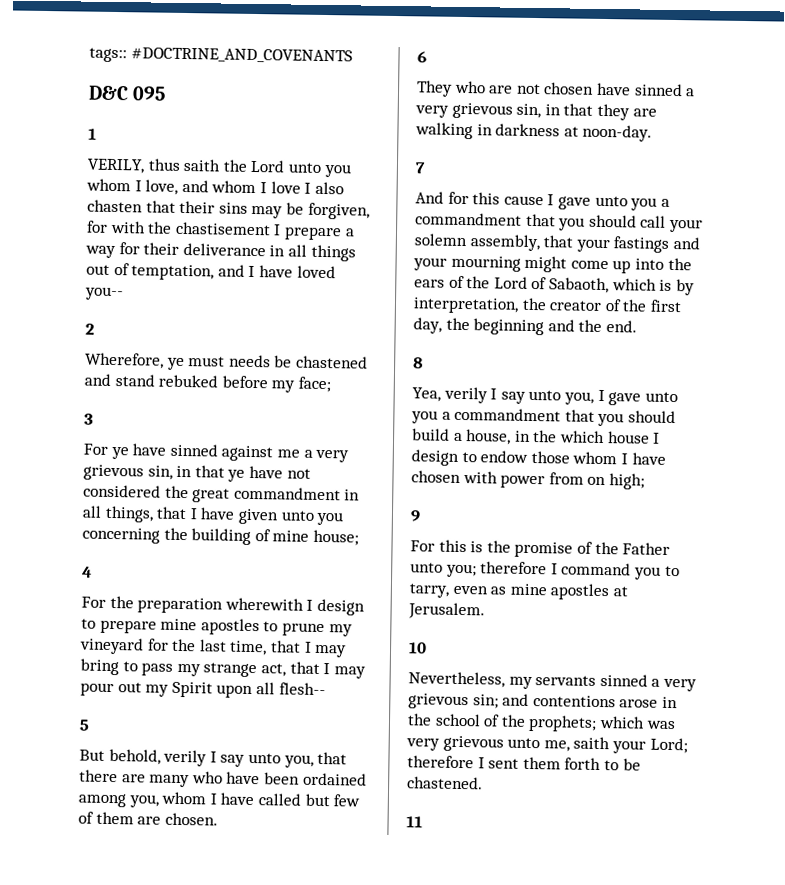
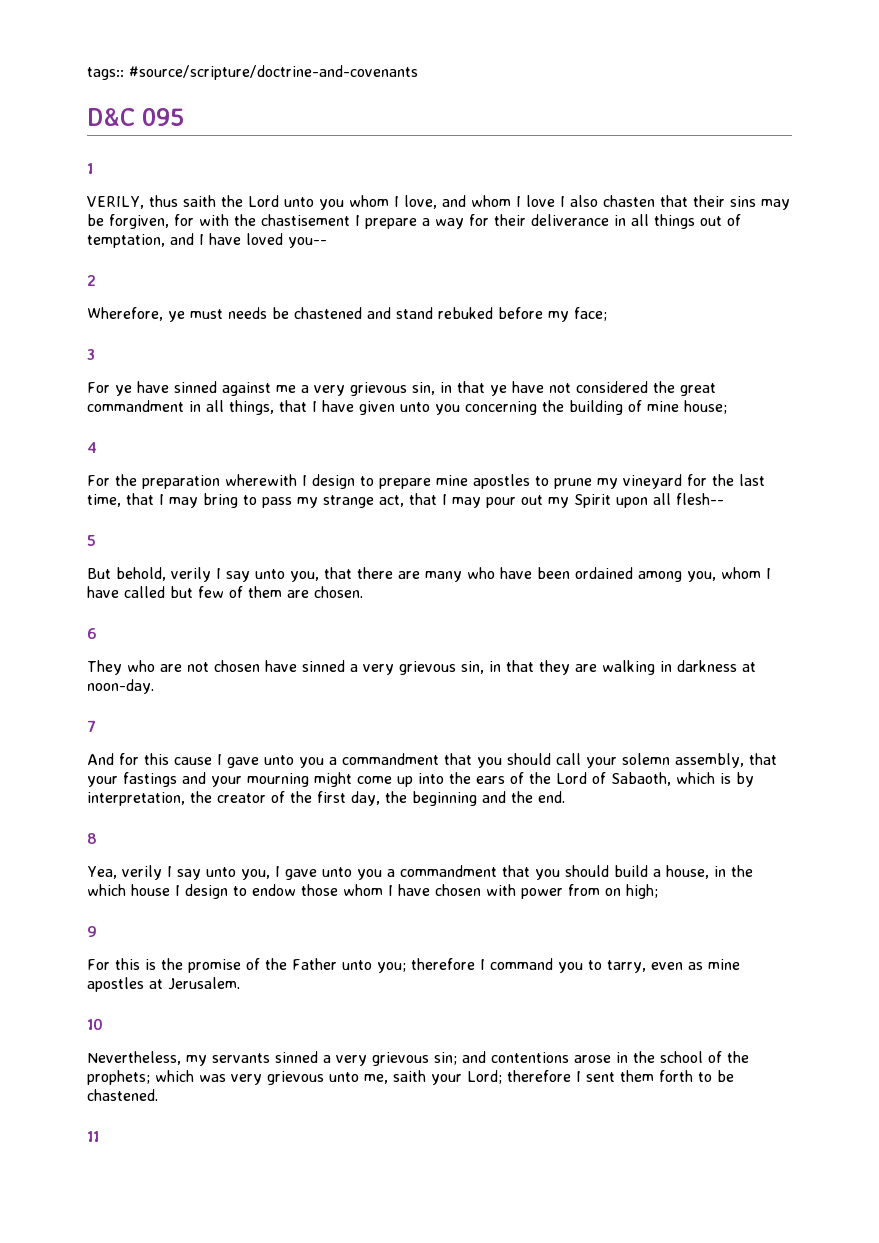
- tags:: #DOCTRINE_AND_COVENANTS
+ tags:: #source/scripture/doctrine-and-covenants

